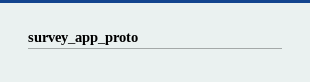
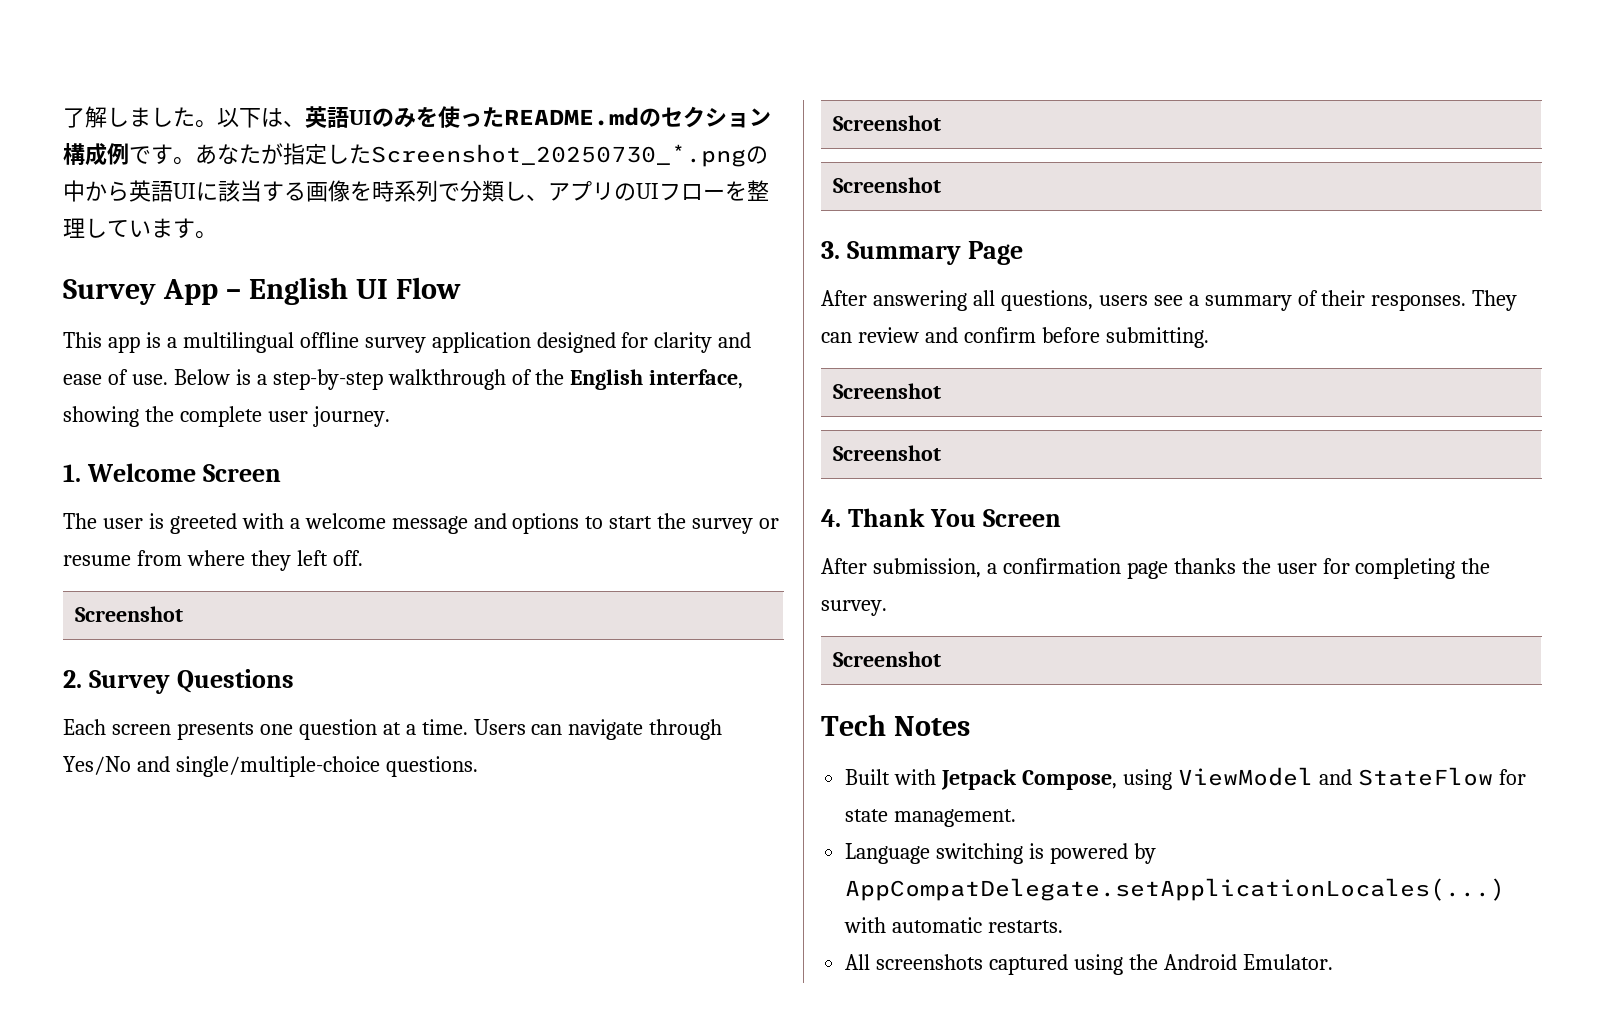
- survey_app_proto
+ 了解しました。以下は、英語UIのみを使ったREADME.mdのセクション構成例です。あなたが指定したScreenshot_20250730_*.pngの中から英語UIに該当する画像を時系列で分類し、アプリのUIフローを整理しています。
+ Survey App – English UI Flow
+ This app is a multilingual offline survey application designed for clarity and ease of use. Below is a step-by-step walkthrough of the English interface, showing the complete user journey.
+ 1. Welcome Screen
+ The user is greeted with a welcome message and options to start the survey or resume from where they left off.
+ Screenshot
+ 2. Survey Questions
+ Each screen presents one question at a time. Users can navigate through Yes/No and single/multiple-choice questions.
+ Screenshot
+ Screenshot
+ 3. Summary Page
+ After answering all questions, users see a summary of their responses. They can review and confirm before submitting.
+ Screenshot
+ Screenshot
+ 4. Thank You Screen
+ After submission, a confirmation page thanks the user for completing the survey.
+ Screenshot
+ Tech Notes
+ Built with Jetpack Compose, using ViewModel and StateFlow for state management.
+ Language switching is powered by AppCompatDelegate.setApplicationLocales(...) with automatic restarts.
+ All screenshots captured using the Android Emulator.

